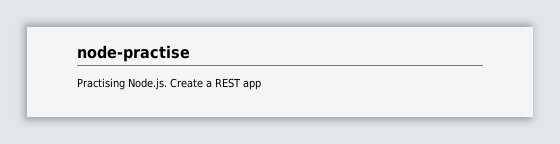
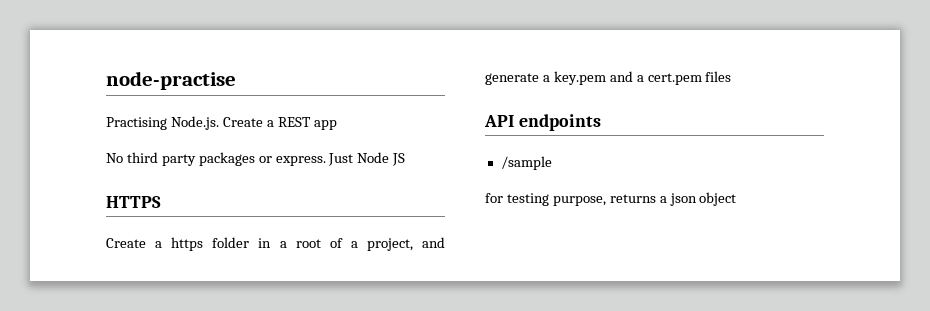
+ No third party packages or express. Just Node JS
+ HTTPS
+ Create a https folder in a root of a project, and generate a key.pem and a cert.pem files
+ API endpoints
+ /sample
+ for testing purpose, returns a json object

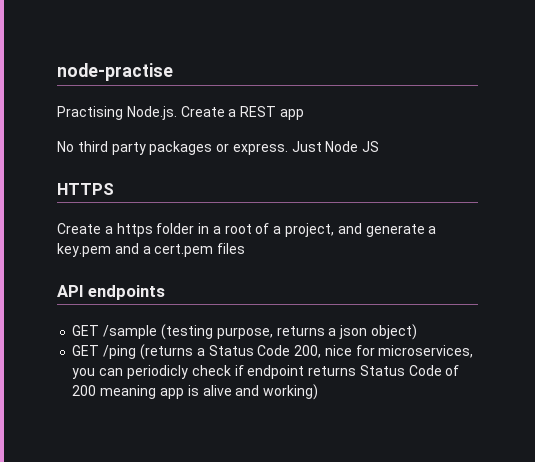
- /sample
- for testing purpose, returns a json object
+ GET /sample (testing purpose, returns a json object)
+ GET /ping (returns a Status Code 200, nice for microservices, you can periodicly check if endpoint returns Status Code of 200 meaning app is alive and working)

